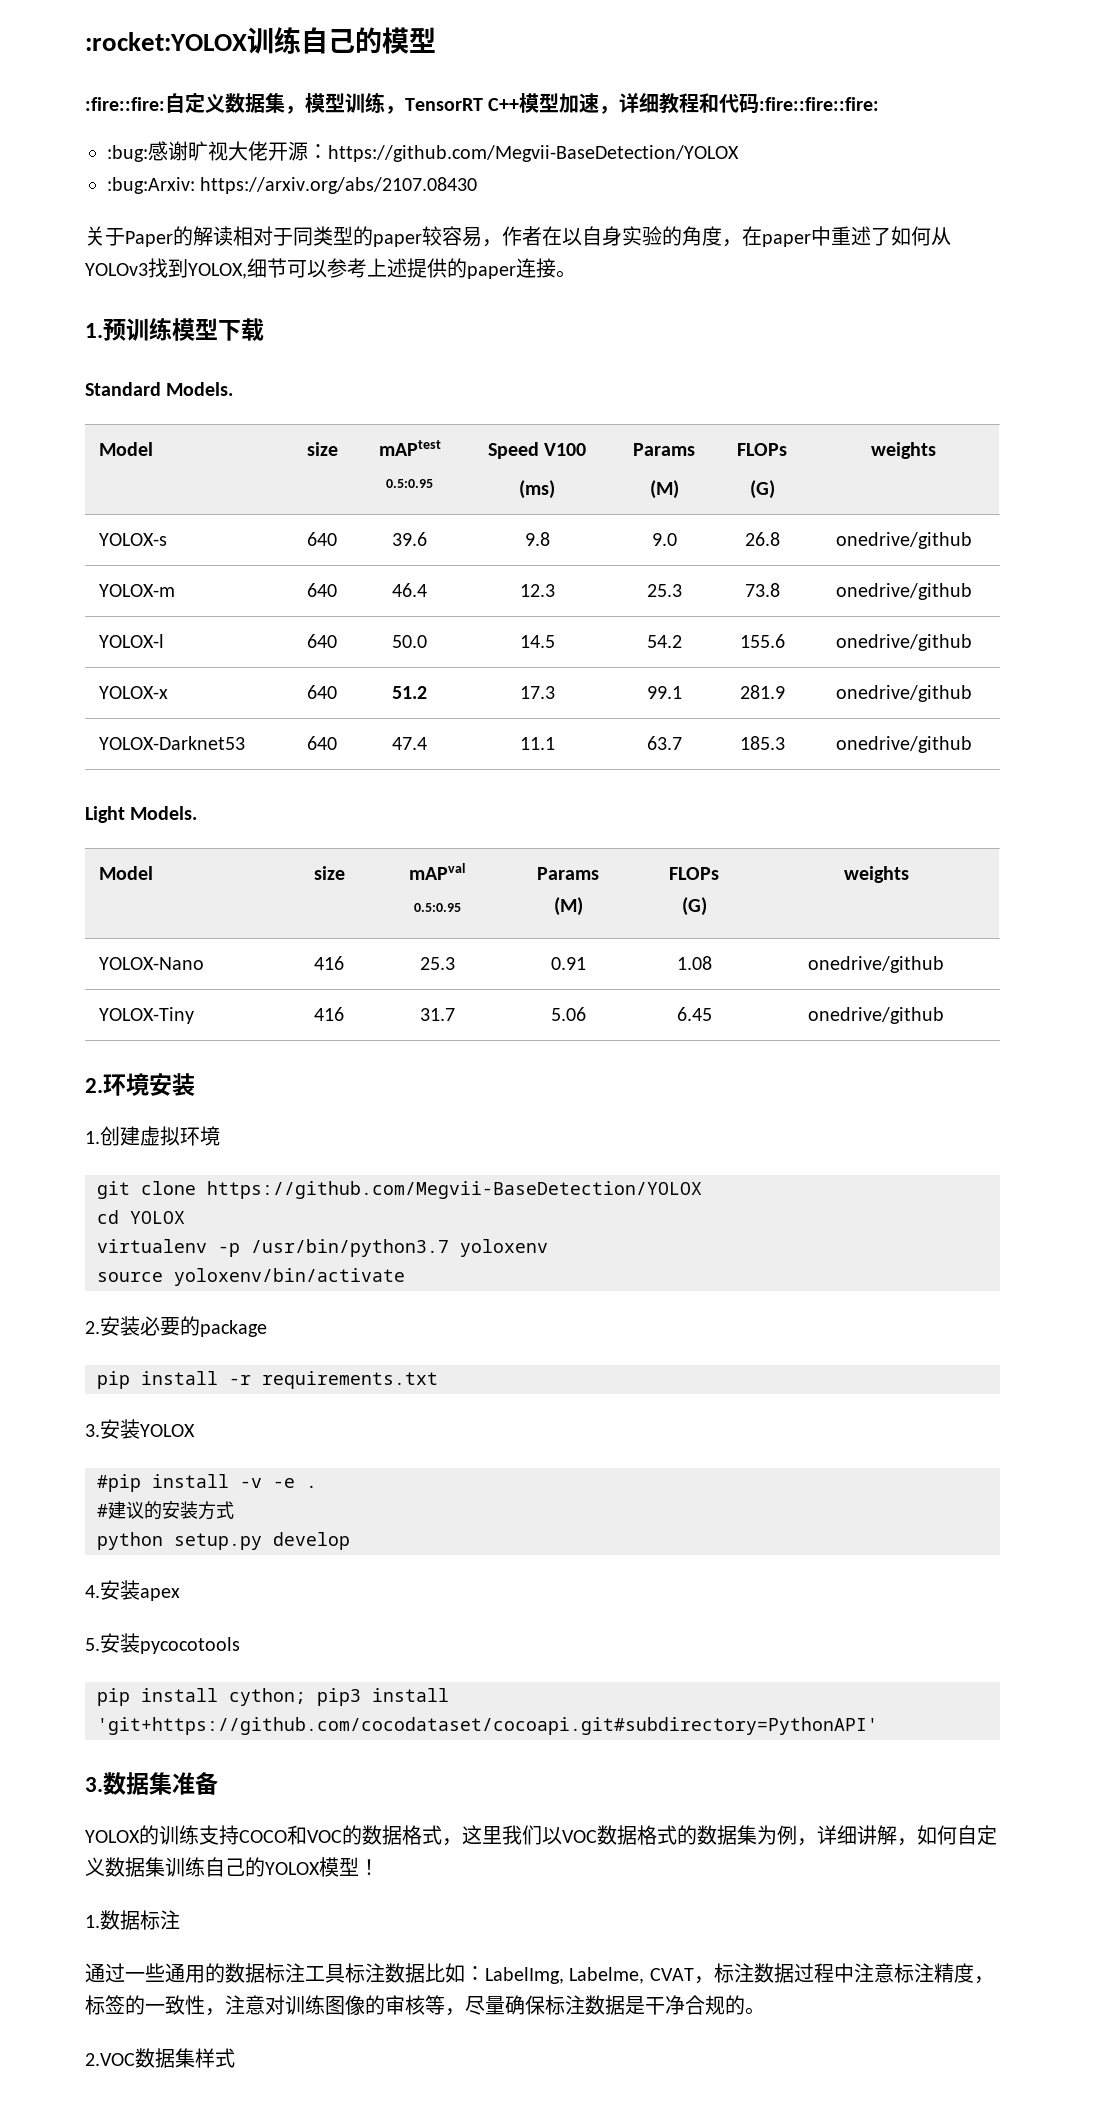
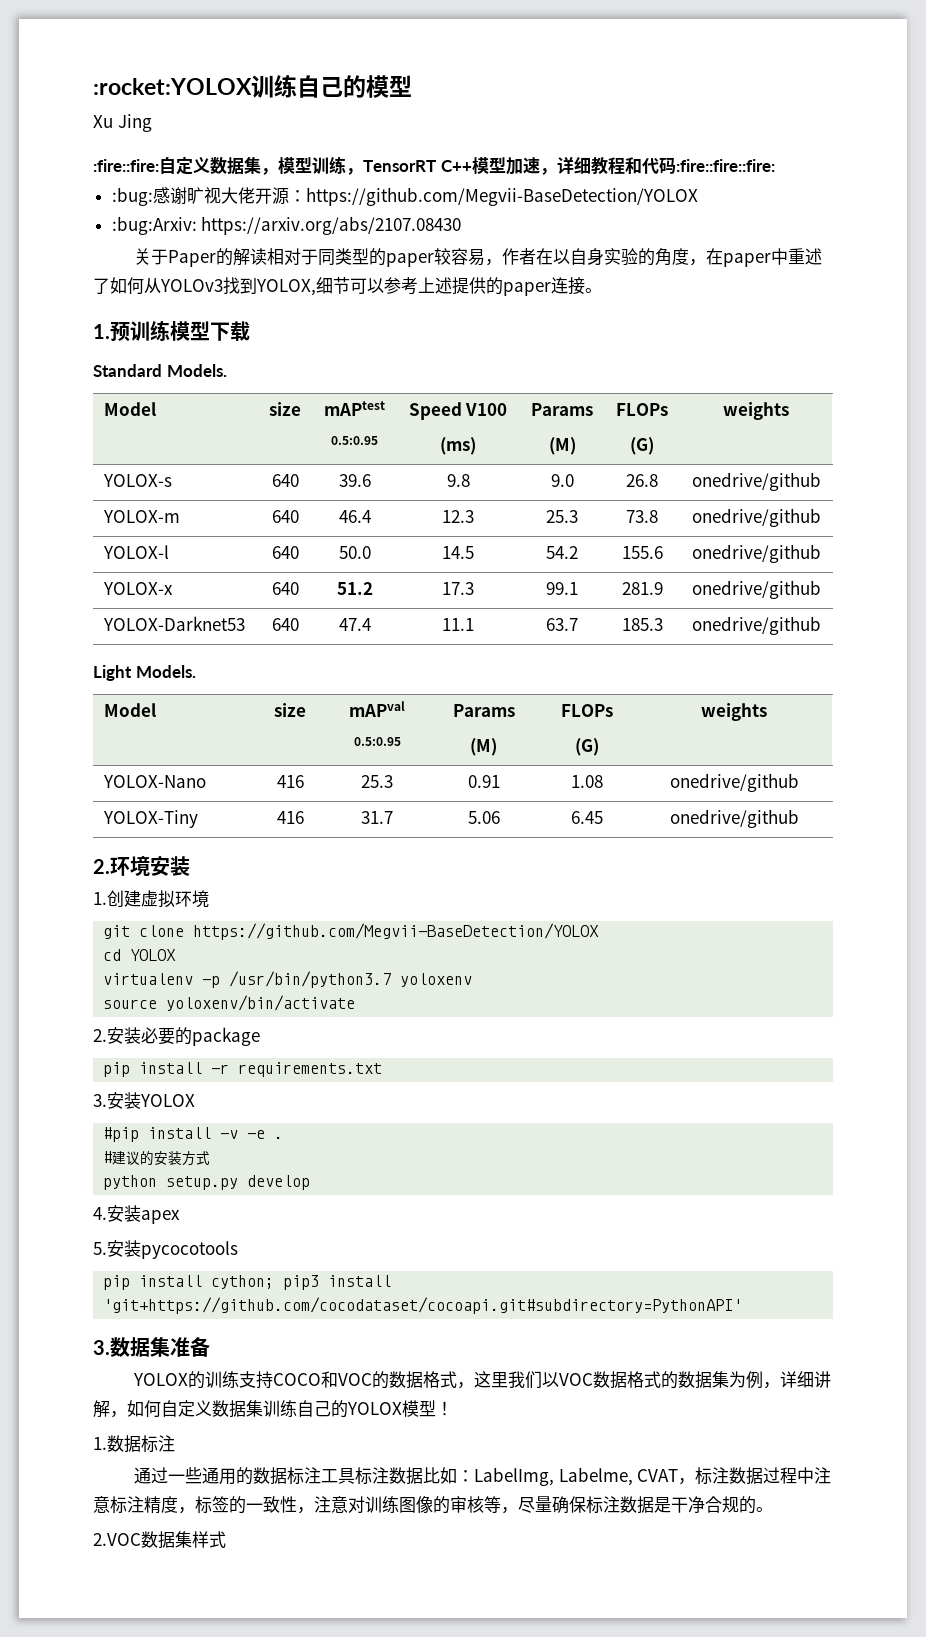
+ Xu Jing

